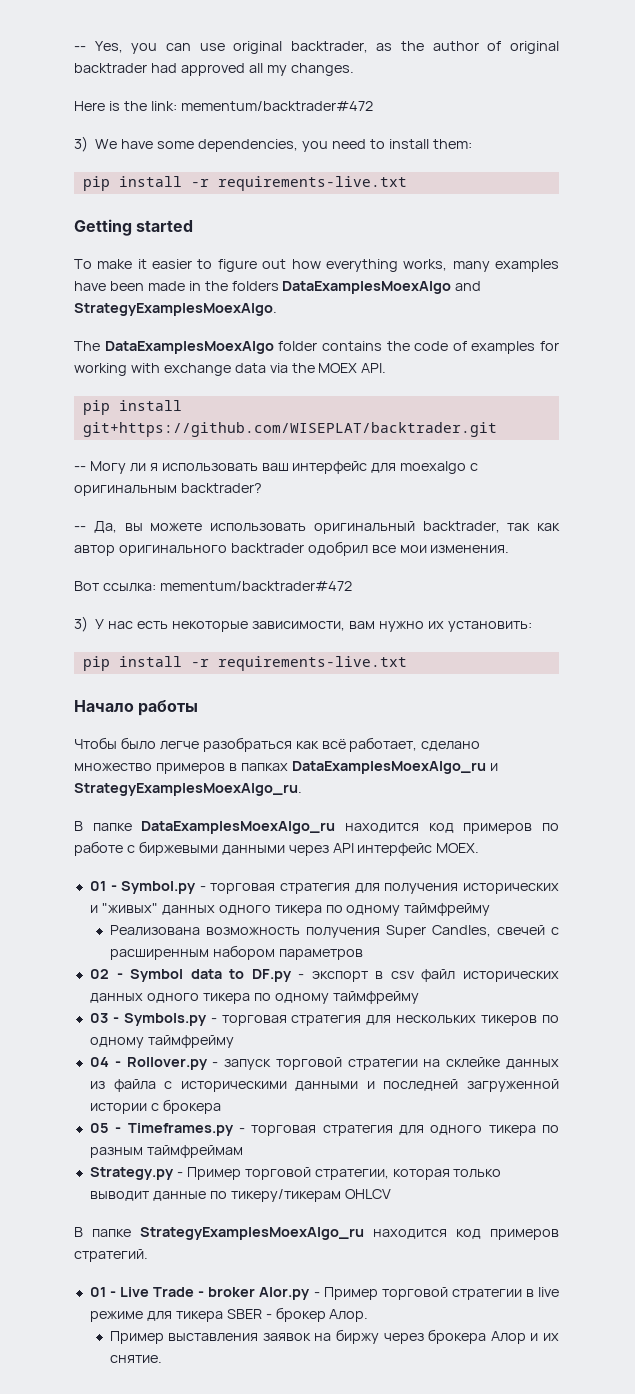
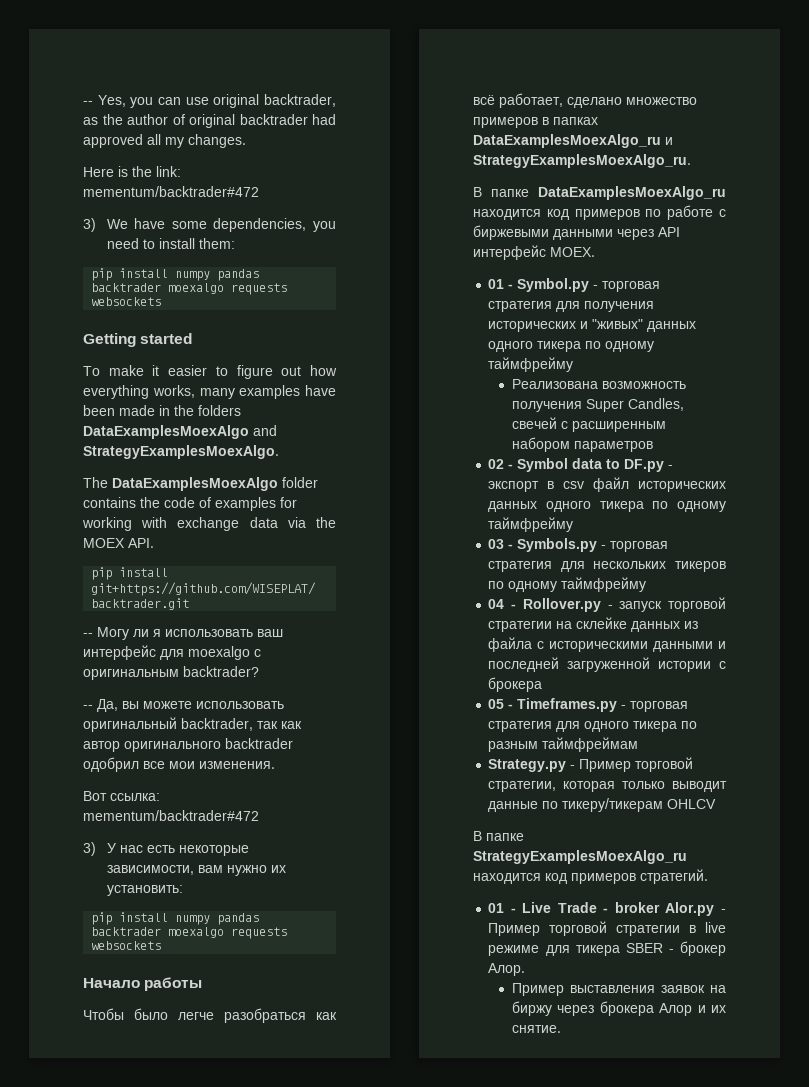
  3) We have some dependencies, you need to install them:
- pip install -r requirements-live.txt
+ pip install numpy pandas backtrader moexalgo requests websockets
  3) У нас есть некоторые зависимости, вам нужно их установить:
- pip install -r requirements-live.txt
+ pip install numpy pandas backtrader moexalgo requests websockets

